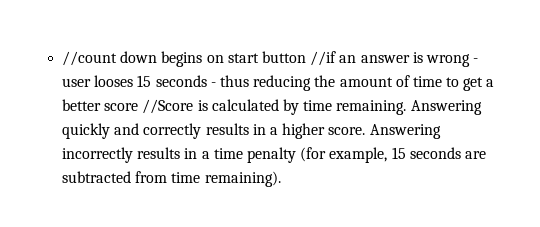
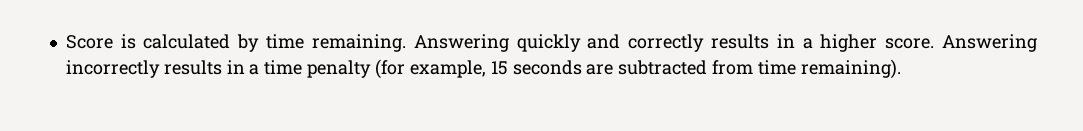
- //count down begins on start button //if an answer is wrong - user looses 15 seconds - thus reducing the amount of time to get a better score //Score is calculated by time remaining.
+ Score is calculated by time remaining.

